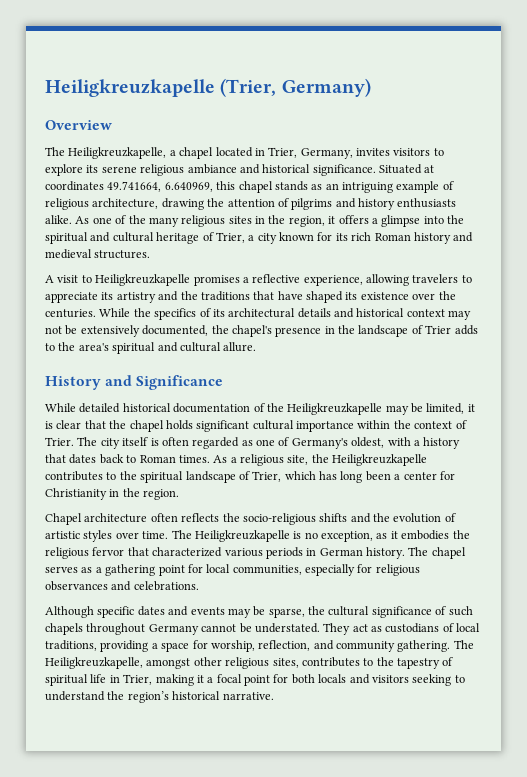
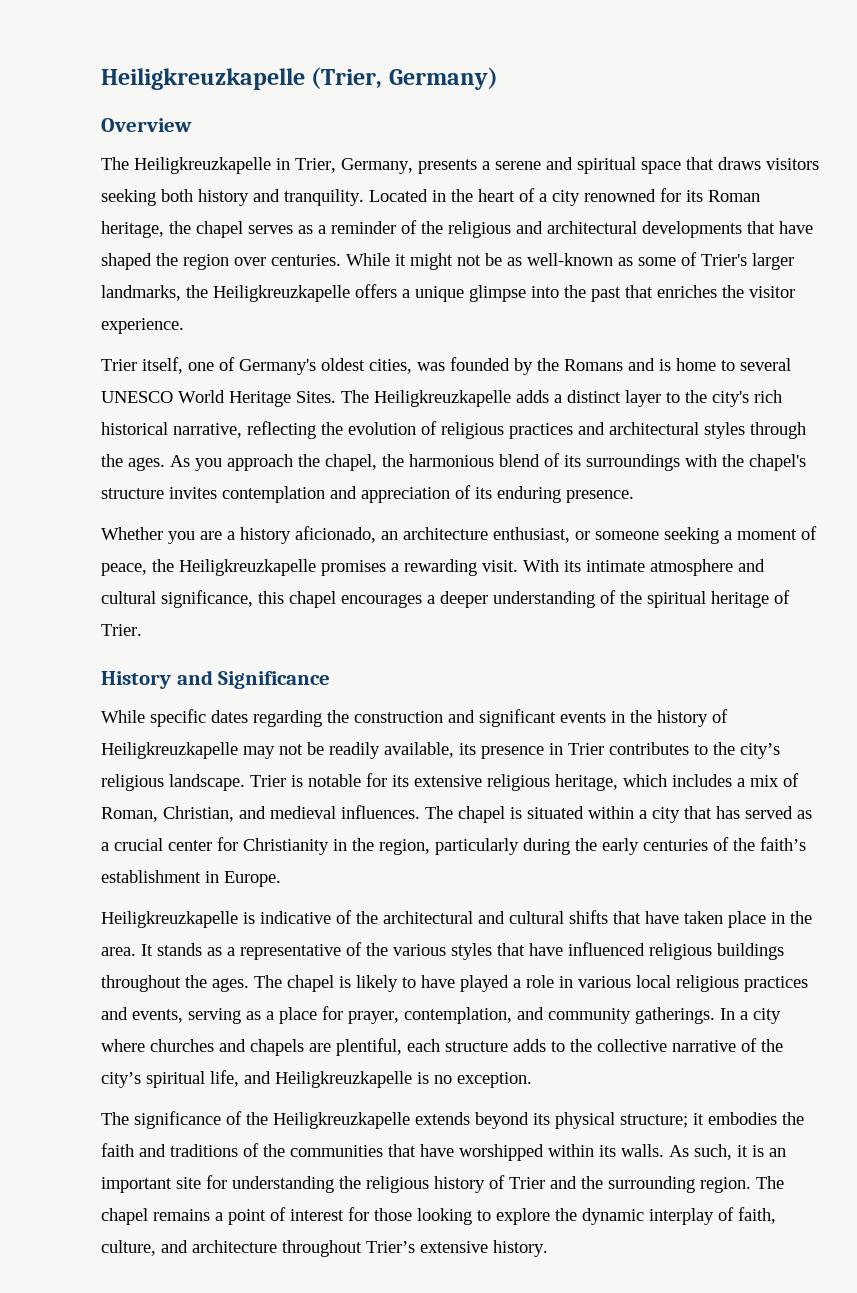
- The Heiligkreuzkapelle, a chapel located in Trier, Germany, invites visitors to explore its serene religious ambiance and historical significance. Situated at coordinates 49.741664, 6.640969, this chapel stands as an intriguing example of religious architecture, drawing the attention of pilgrims and history enthusiasts alike. As one of the many religious sites in the region, it offers a glimpse into the spiritual and cultural heritage of Trier, a city known for its rich Roman history and medieval structures.
- A visit to Heiligkreuzkapelle promises a reflective experience, allowing travelers to appreciate its artistry and the traditions that have shaped its existence over the centuries. While the specifics of its architectural details and historical context may not be extensively documented, the chapel's presence in the landscape of Trier adds to the area's spiritual and cultural allure.
+ The Heiligkreuzkapelle in Trier, Germany, presents a serene and spiritual space that draws visitors seeking both history and tranquility. Located in the heart of a city renowned for its Roman heritage, the chapel serves as a reminder of the religious and architectural developments that have shaped the region over centuries. While it might not be as well-known as some of Trier's larger landmarks, the Heiligkreuzkapelle offers a unique glimpse into the past that enriches the visitor experience.
+ Trier itself, one of Germany's oldest cities, was founded by the Romans and is home to several UNESCO World Heritage Sites. The Heiligkreuzkapelle adds a distinct layer to the city's rich historical narrative, reflecting the evolution of religious practices and architectural styles through the ages. As you approach the chapel, the harmonious blend of its surroundings with the chapel's structure invites contemplation and appreciation of its enduring presence.
+ Whether you are a history aficionado, an architecture enthusiast, or someone seeking a moment of peace, the Heiligkreuzkapelle promises a rewarding visit. With its intimate atmosphere and cultural significance, this chapel encourages a deeper understanding of the spiritual heritage of Trier.
  History and Significance
- While detailed historical documentation of the Heiligkreuzkapelle may be limited, it is clear that the chapel holds significant cultural importance within the context of Trier. The city itself is often regarded as one of Germany's oldest, with a history that dates back to Roman times. As a religious site, the Heiligkreuzkapelle contributes to the spiritual landscape of Trier, which has long been a center for Christianity in the region.
- Chapel architecture often reflects the socio-religious shifts and the evolution of artistic styles over time. The Heiligkreuzkapelle is no exception, as it embodies the religious fervor that characterized various periods in German history. The chapel serves as a gathering point for local communities, especially for religious observances and celebrations.
- Although specific dates and events may be sparse, the cultural significance of such chapels throughout Germany cannot be understated. They act as custodians of local traditions, providing a space for worship, reflection, and community gathering. The Heiligkreuzkapelle, amongst other religious sites, contributes to the tapestry of spiritual life in Trier, making it a focal point for both locals and visitors seeking to understand the region’s historical narrative.
+ While specific dates regarding the construction and significant events in the history of Heiligkreuzkapelle may not be readily available, its presence in Trier contributes to the city’s religious landscape. Trier is notable for its extensive religious heritage, which includes a mix of Roman, Christian, and medieval influences. The chapel is situated within a city that has served as a crucial center for Christianity in the region, particularly during the early centuries of the faith’s establishment in Europe.
+ Heiligkreuzkapelle is indicative of the architectural and cultural shifts that have taken place in the area. It stands as a representative of the various styles that have influenced religious buildings throughout the ages. The chapel is likely to have played a role in various local religious practices and events, serving as a place for prayer, contemplation, and community gatherings. In a city where churches and chapels are plentiful, each structure adds to the collective narrative of the city’s spiritual life, and Heiligkreuzkapelle is no exception.
+ The significance of the Heiligkreuzkapelle extends beyond its physical structure; it embodies the faith and traditions of the communities that have worshipped within its walls. As such, it is an important site for understanding the religious history of Trier and the surrounding region. The chapel remains a point of interest for those looking to explore the dynamic interplay of faith, culture, and architecture throughout Trier’s extensive history.

